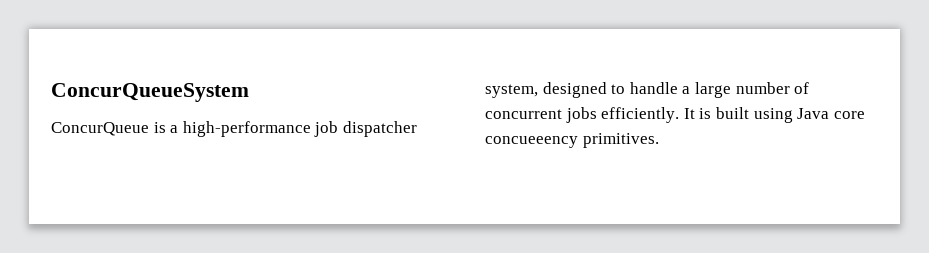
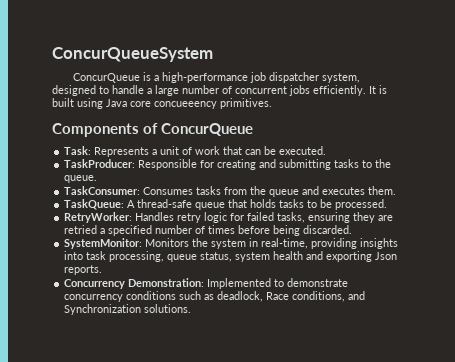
+ Components of ConcurQueue
+ Task: Represents a unit of work that can be executed.
+ TaskProducer: Responsible for creating and submitting tasks to the queue.
+ TaskConsumer: Consumes tasks from the queue and executes them.
+ TaskQueue: A thread-safe queue that holds tasks to be processed.
+ RetryWorker: Handles retry logic for failed tasks, ensuring they are retried a specified number of times before being discarded.
+ SystemMonitor: Monitors the system in real-time, providing insights into task processing, queue status, system health and exporting Json reports.
+ Concurrency Demonstration: Implemented to demonstrate concurrency conditions such as deadlock, Race conditions, and Synchronization solutions.

